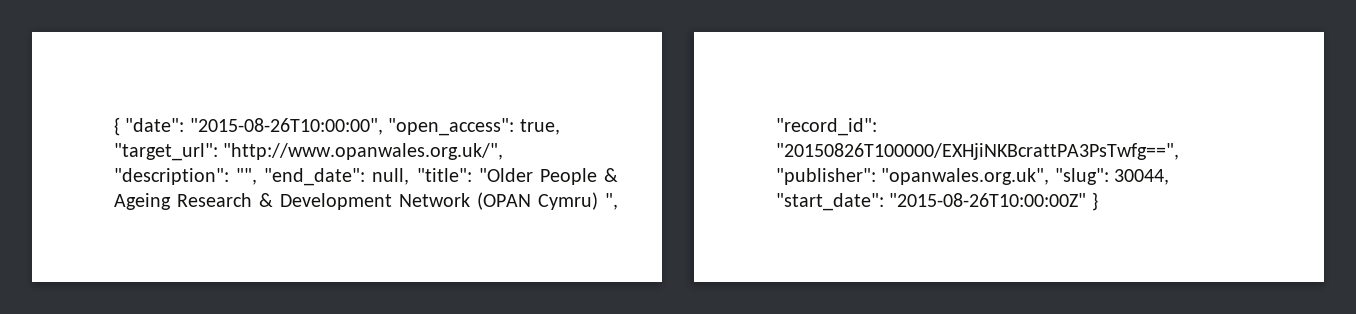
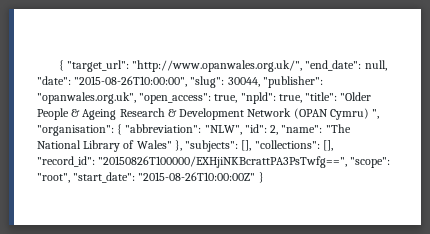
- { "date": "2015-08-26T10:00:00", "open_access": true, "target_url": "http://www.opanwales.org.uk/", "description": "", "end_date": null, "title": "Older People & Ageing Research & Development Network (OPAN Cymru) ", "record_id": "20150826T100000/EXHjiNKBcrattPA3PsTwfg==", "publisher": "opanwales.org.uk", "slug": 30044, "start_date": "2015-08-26T10:00:00Z" }
+ { "target_url": "http://www.opanwales.org.uk/", "end_date": null, "date": "2015-08-26T10:00:00", "slug": 30044, "publisher": "opanwales.org.uk", "open_access": true, "npld": true, "title": "Older People & Ageing Research & Development Network (OPAN Cymru) ", "organisation": { "abbreviation": "NLW", "id": 2, "name": "The National Library of Wales" }, "subjects": [], "collections": [], "record_id": "20150826T100000/EXHjiNKBcrattPA3PsTwfg==", "scope": "root", "start_date": "2015-08-26T10:00:00Z" }

